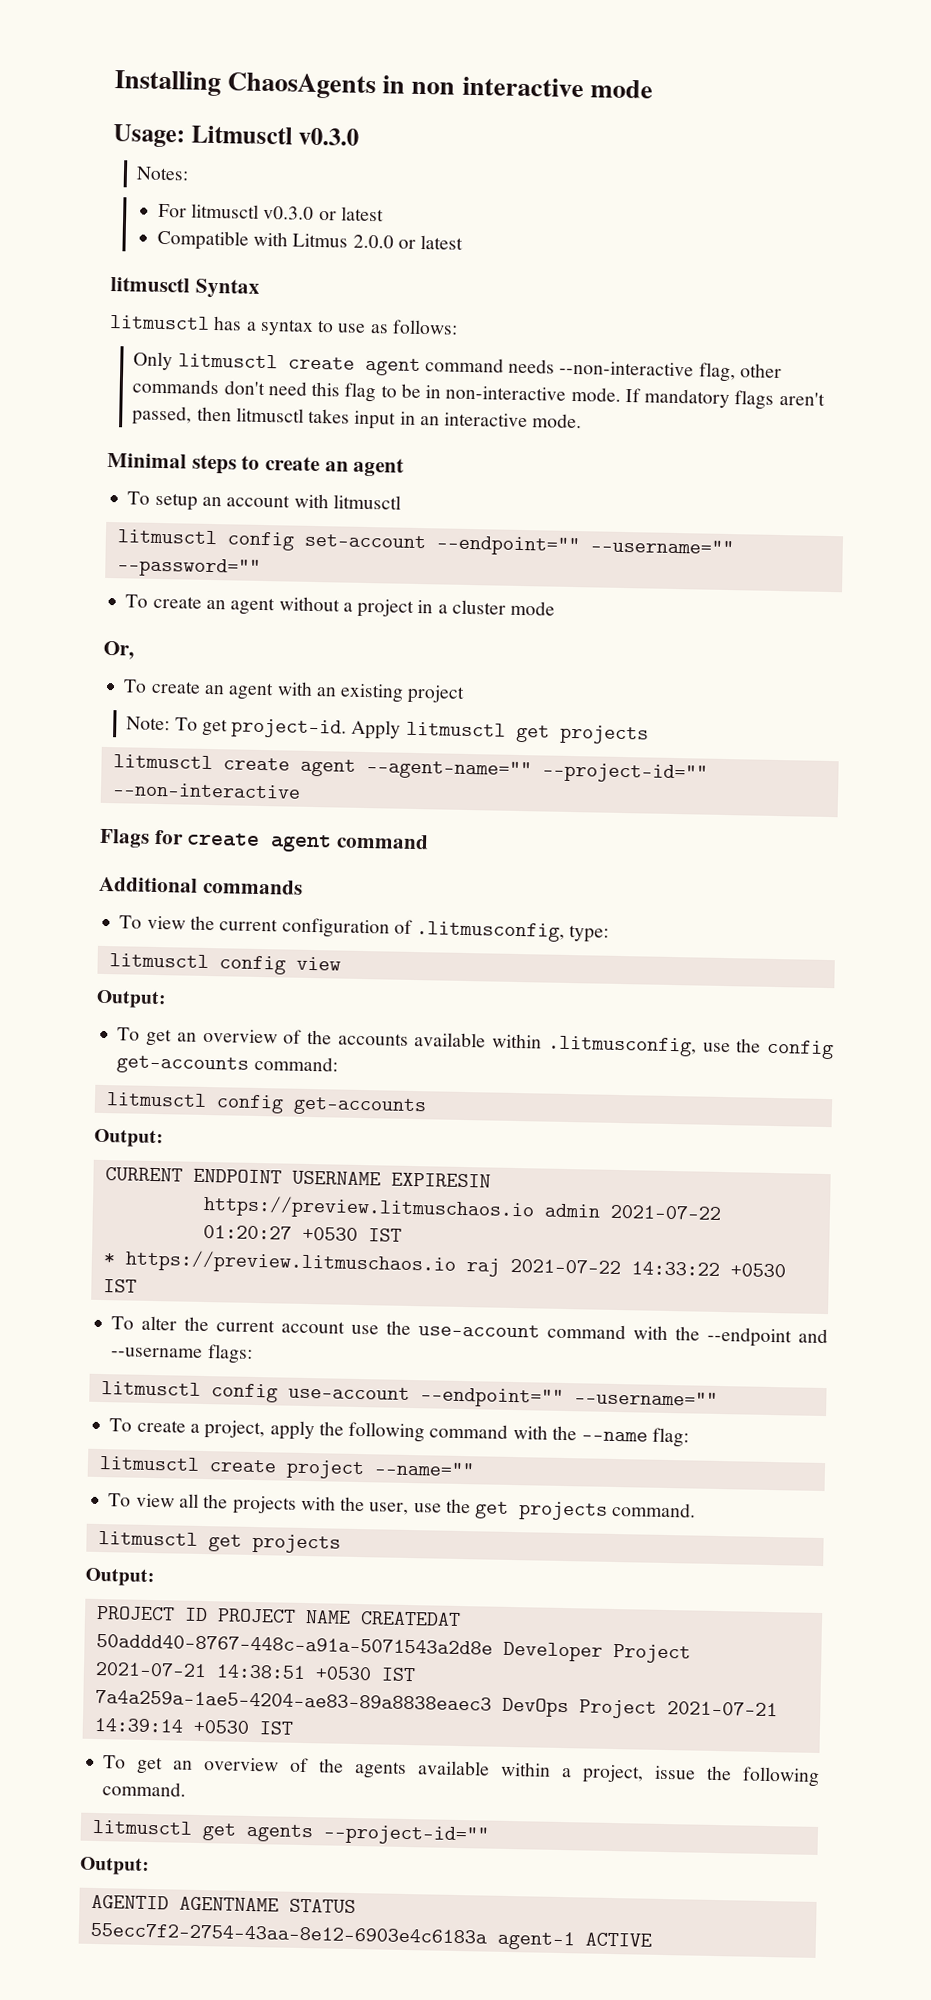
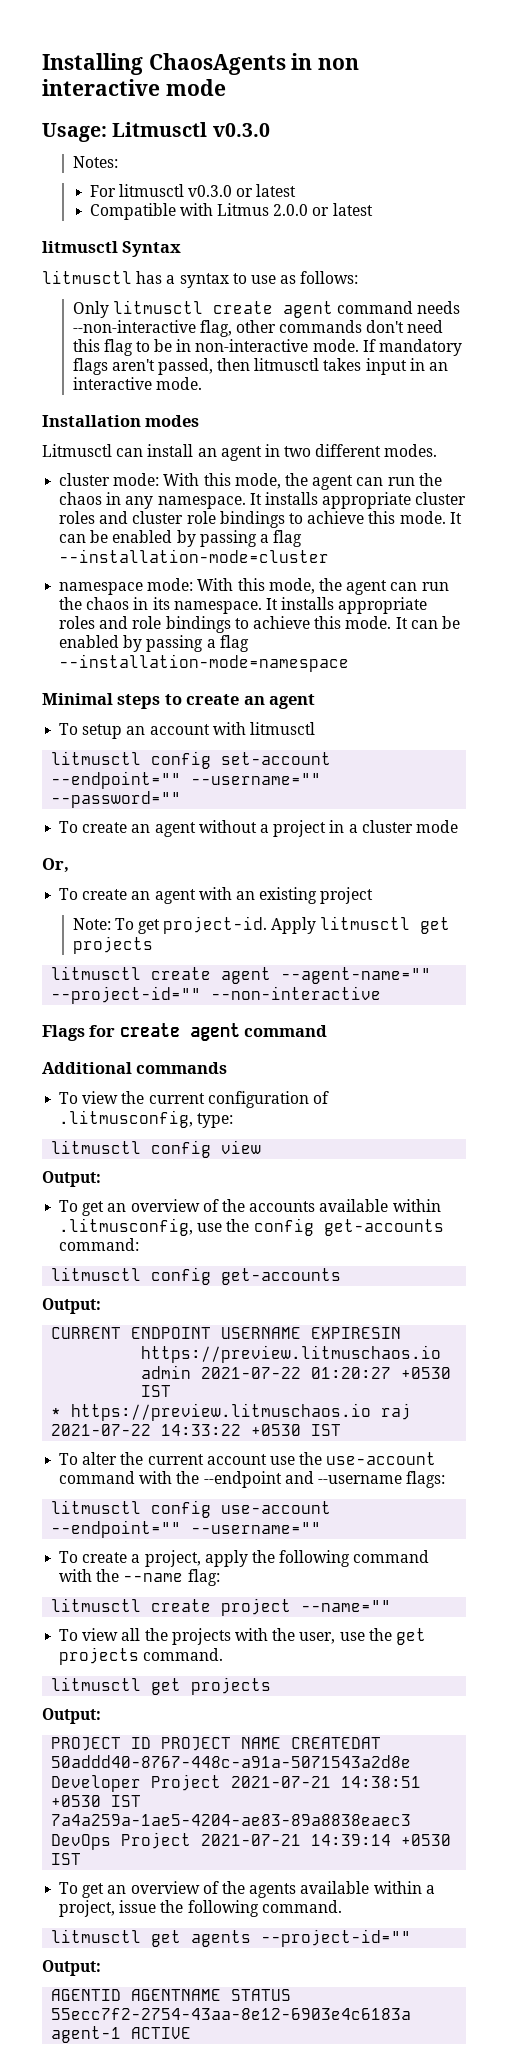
+ Installation modes
+ Litmusctl can install an agent in two different modes.
+ cluster mode: With this mode, the agent can run the chaos in any namespace. It installs appropriate cluster roles and cluster role bindings to achieve this mode. It can be enabled by passing a flag --installation-mode=cluster
+ namespace mode: With this mode, the agent can run the chaos in its namespace. It installs appropriate roles and role bindings to achieve this mode. It can be enabled by passing a flag --installation-mode=namespace

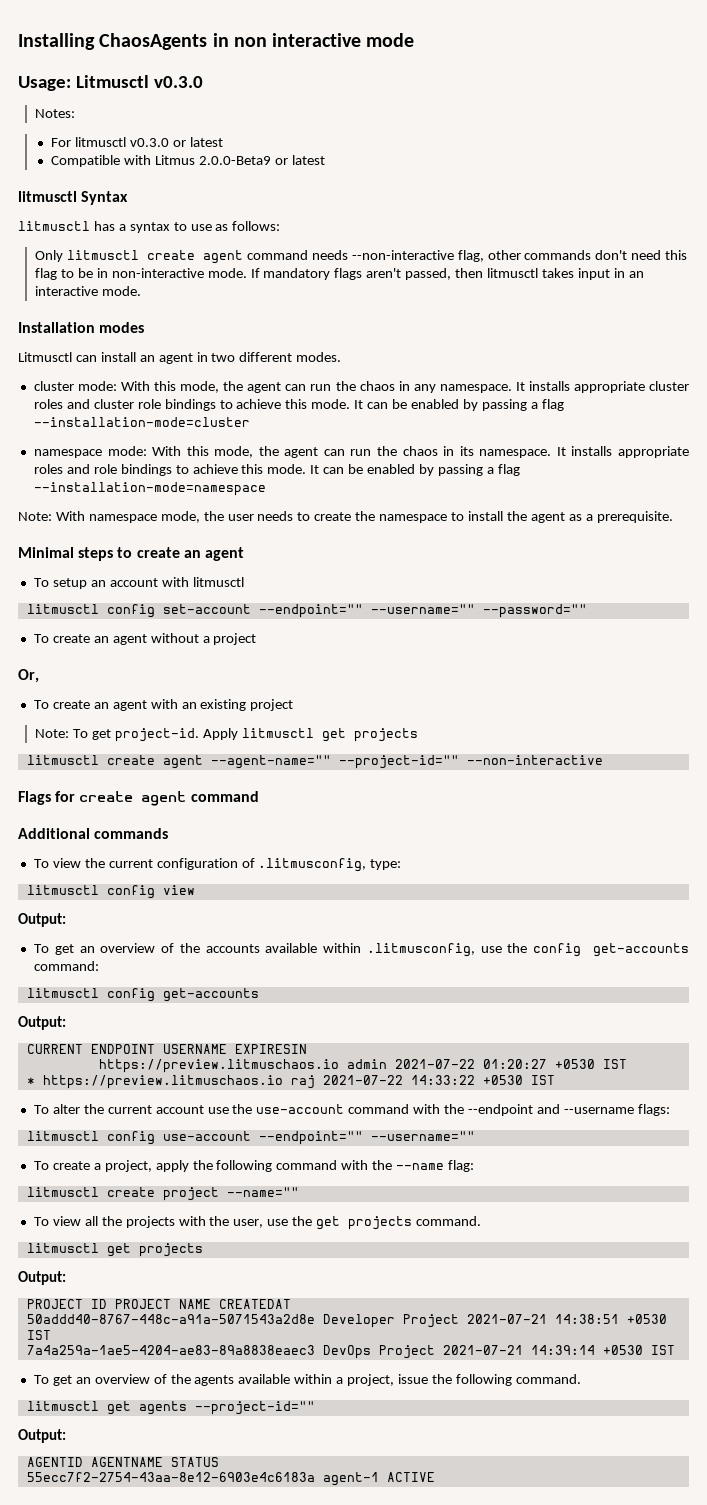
- Compatible with Litmus 2.0.0 or latest
+ Compatible with Litmus 2.0.0-Beta9 or latest
+ Note: With namespace mode, the user needs to create the namespace to install the agent as a prerequisite.
- To create an agent without a project in a cluster mode
+ To create an agent without a project

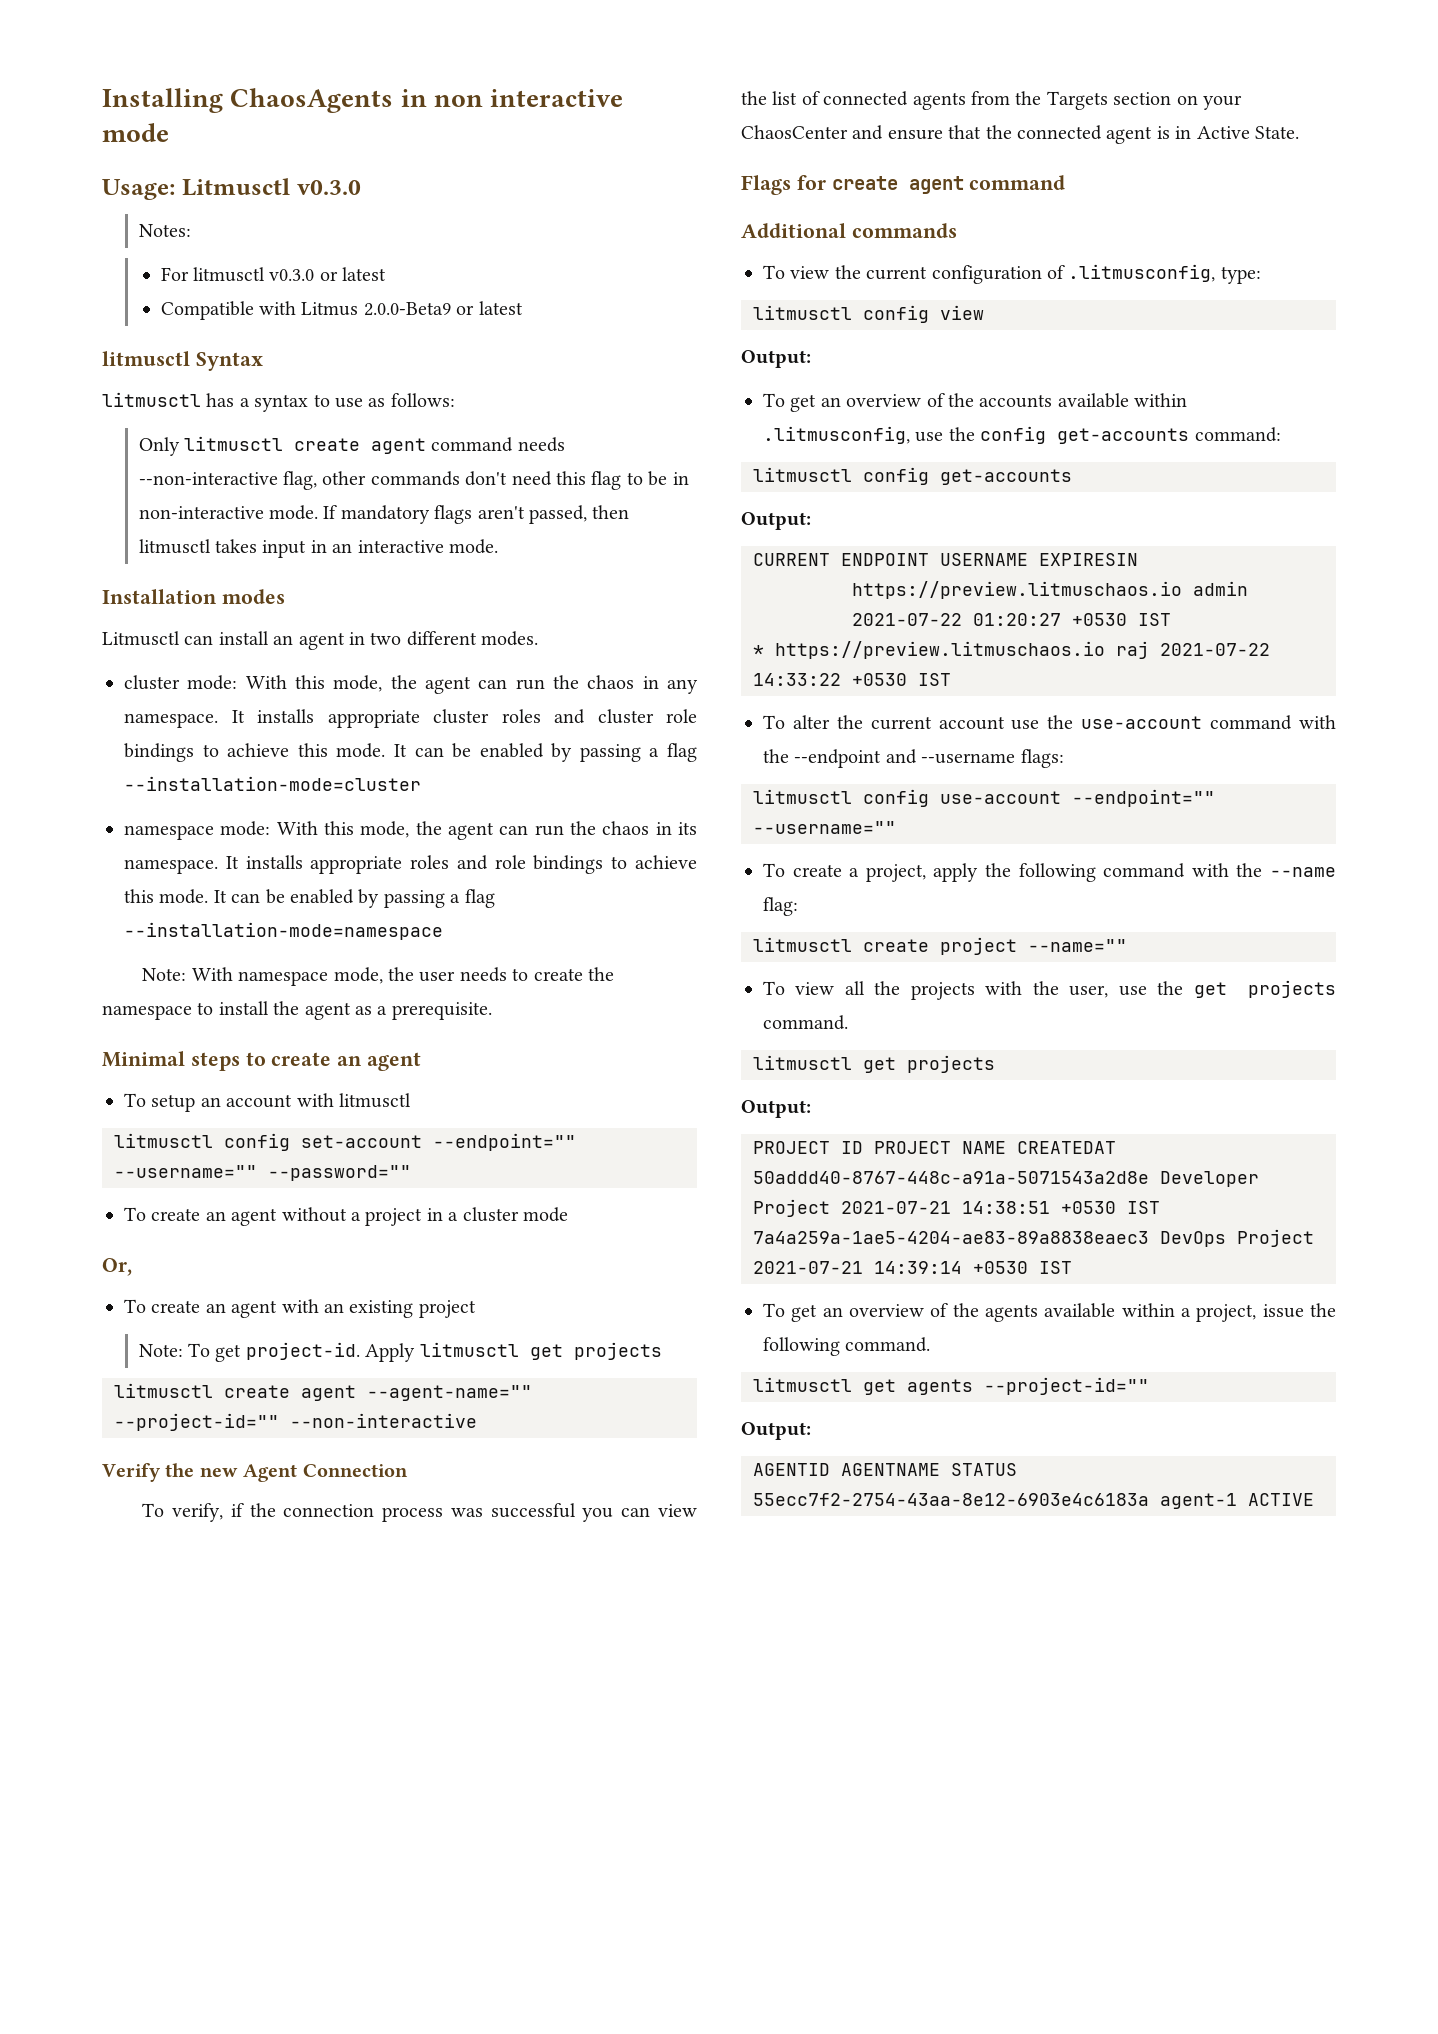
- To create an agent without a project
+ To create an agent without a project in a cluster mode
+ Verify the new Agent Connection
+ To verify, if the connection process was successful you can view the list of connected agents from the Targets section on your ChaosCenter and ensure that the connected agent is in Active State.

